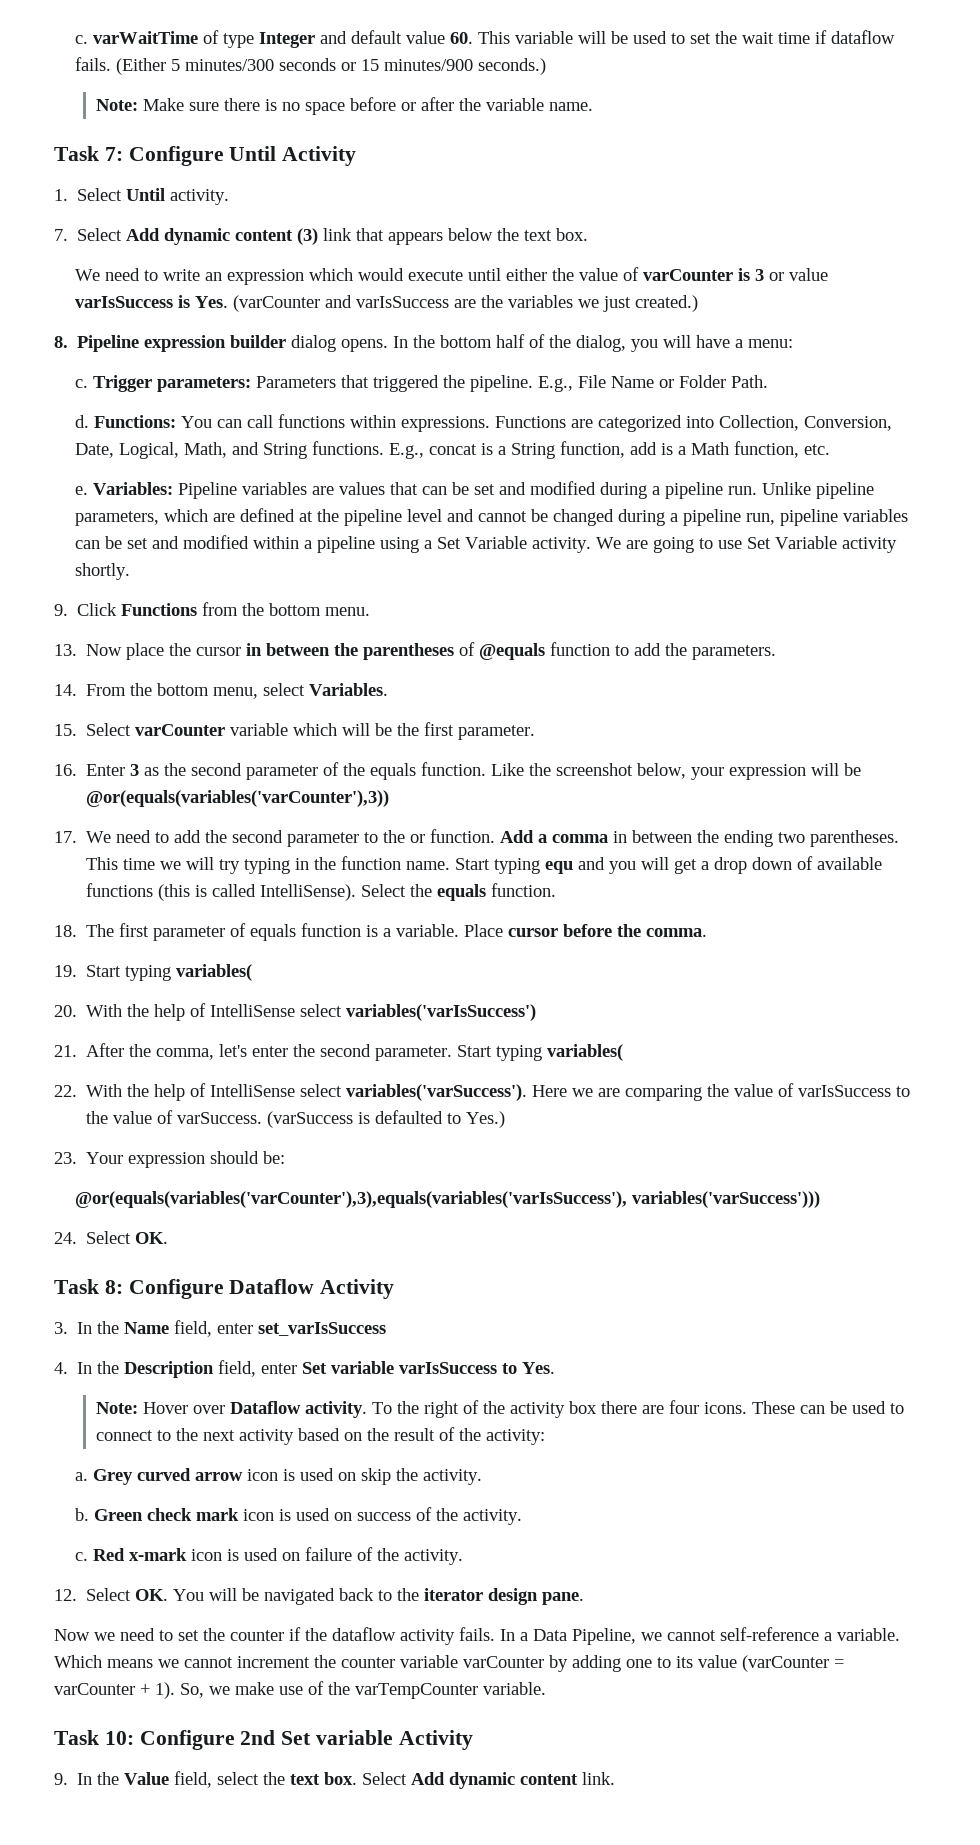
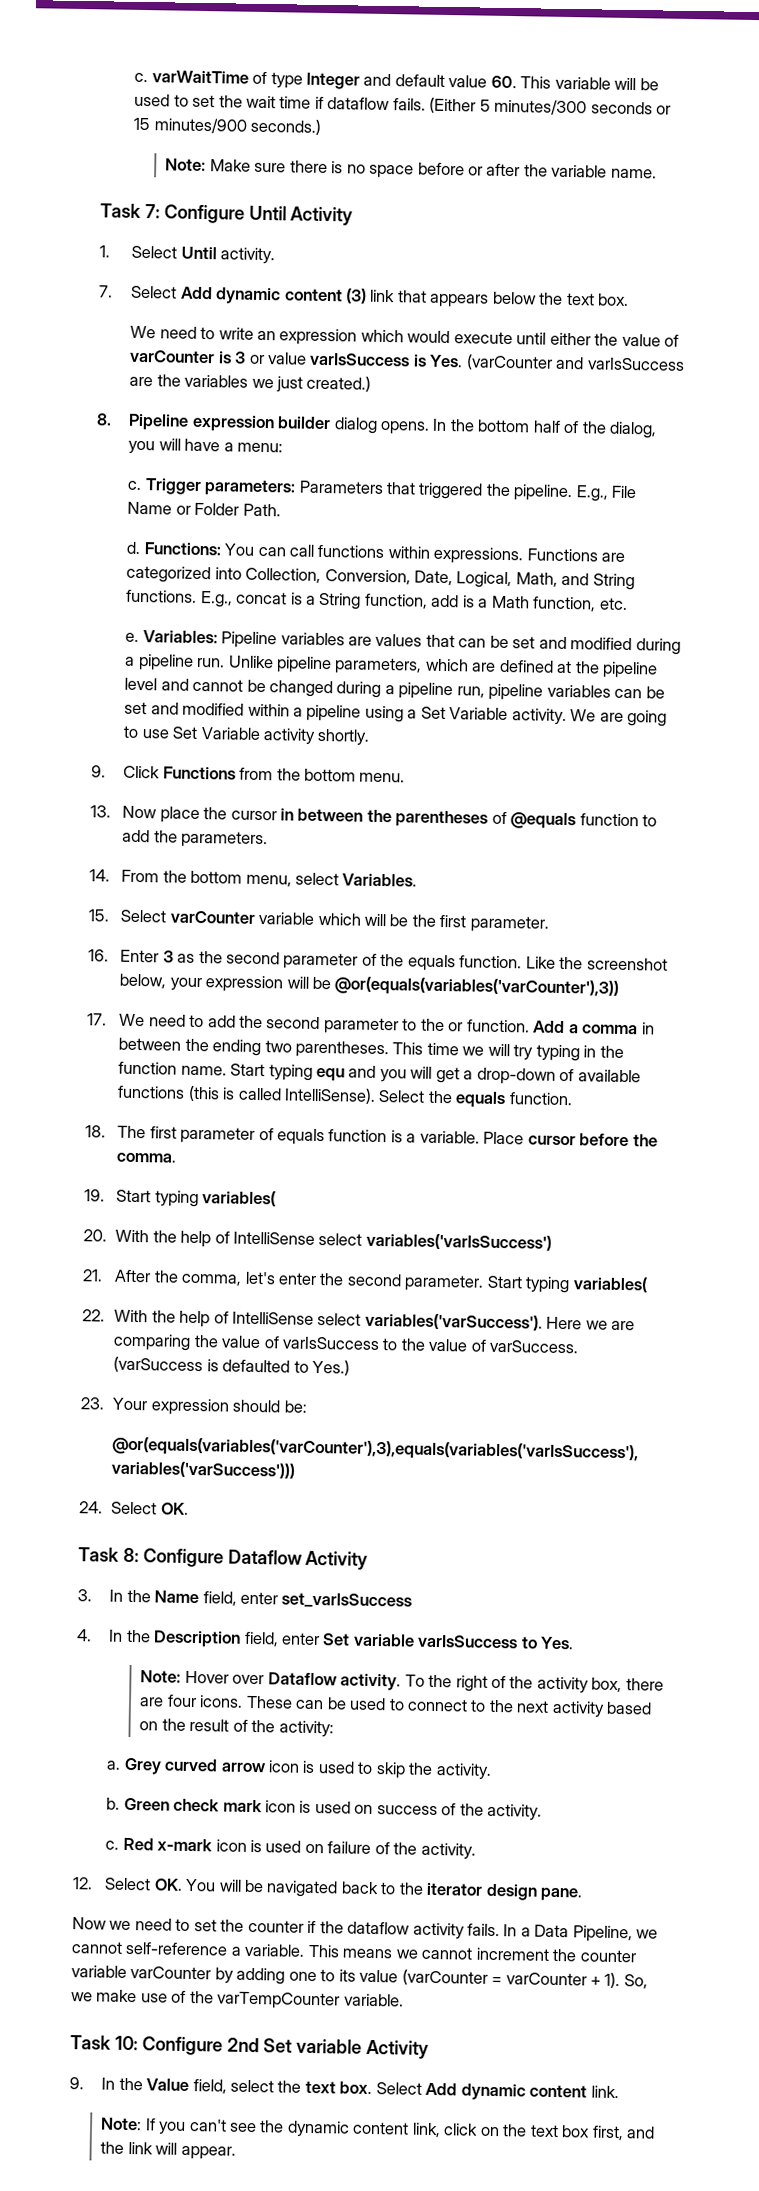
- Start typing equ and you will get a drop down of available functions (this is called IntelliSense).
+ Start typing equ and you will get a drop-down of available functions (this is called IntelliSense).
- To the right of the activity box there are four icons.
+ To the right of the activity box, there are four icons.
- Grey curved arrow icon is used on skip the activity.
+ Grey curved arrow icon is used to skip the activity.
- Which means we cannot increment the counter variable varCounter by adding one to its value (varCounter = varCounter + 1).
+ This means we cannot increment the counter variable varCounter by adding one to its value (varCounter = varCounter + 1).
+ Note: If you can't see the dynamic content link, click on the text box first, and the link will appear.

